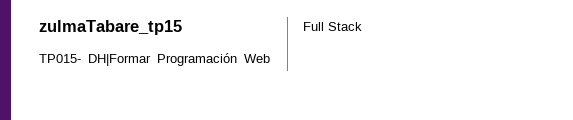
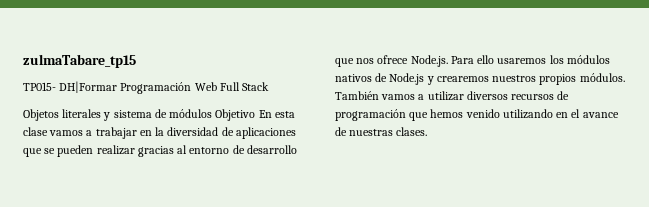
+ Objetos literales y sistema de módulos Objetivo En esta clase vamos a trabajar en la diversidad de aplicaciones que se pueden realizar gracias al entorno de desarrollo que nos ofrece Node.js. Para ello usaremos los módulos nativos de Node.js y crearemos nuestros propios módulos. También vamos a utilizar diversos recursos de programación que hemos venido utilizando en el avance de nuestras clases.

